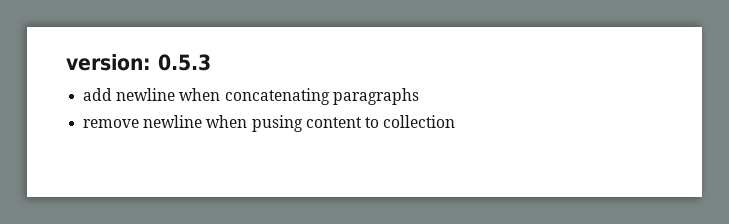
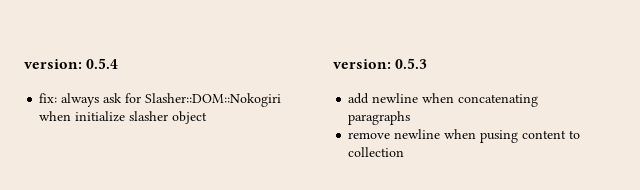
+ version: 0.5.4
+ fix: always ask for Slasher::DOM::Nokogiri when initialize slasher object

